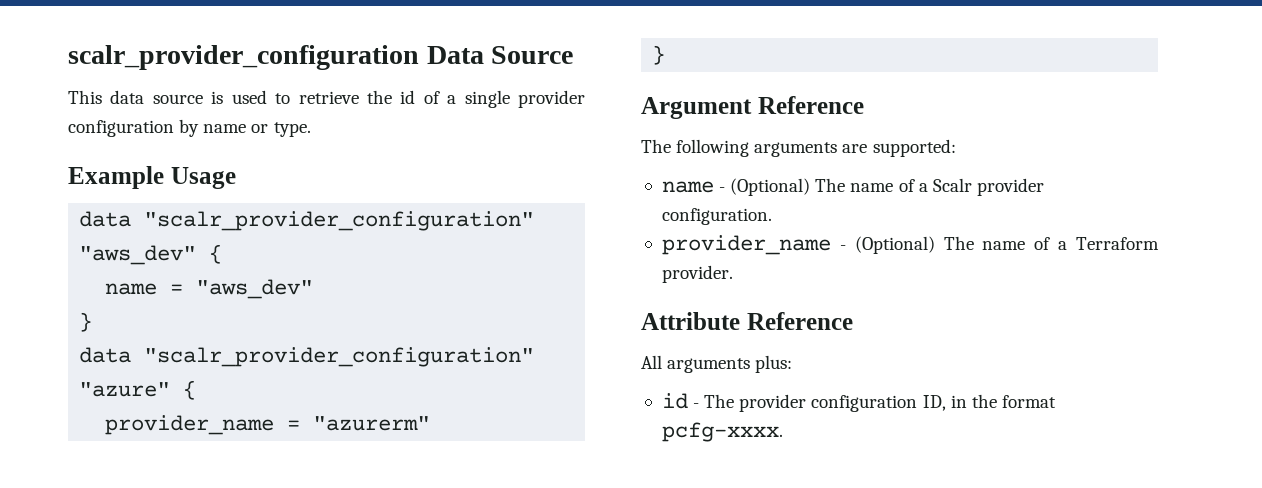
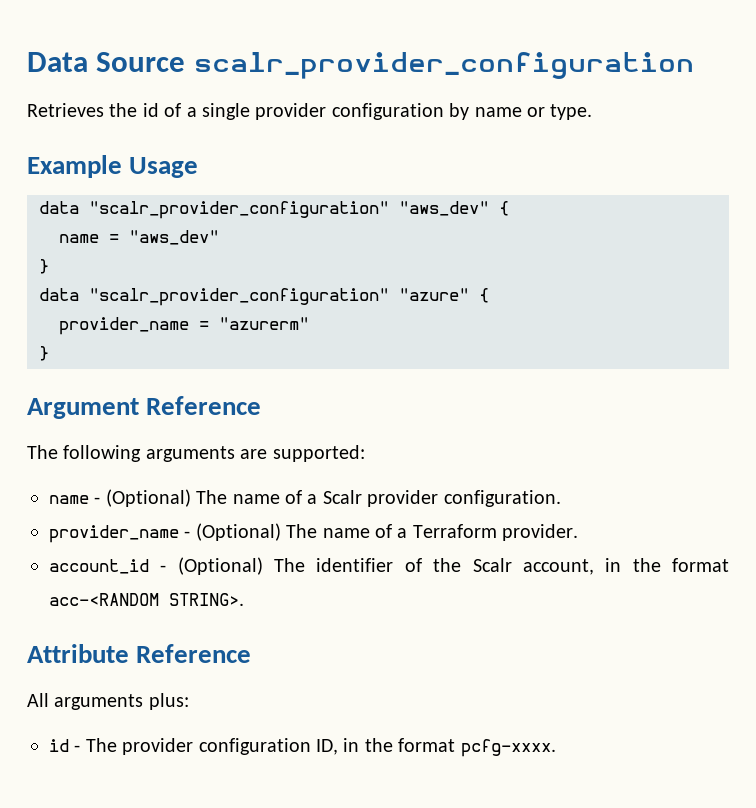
- scalr_provider_configuration Data Source
- This data source is used to retrieve the id of a single provider configuration by name or type.
+ Data Source scalr_provider_configuration
+ Retrieves the id of a single provider configuration by name or type.
+ account_id - (Optional) The identifier of the Scalr account, in the format acc-<RANDOM STRING>.

